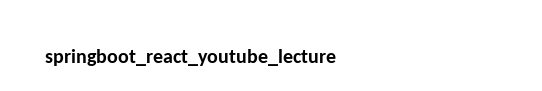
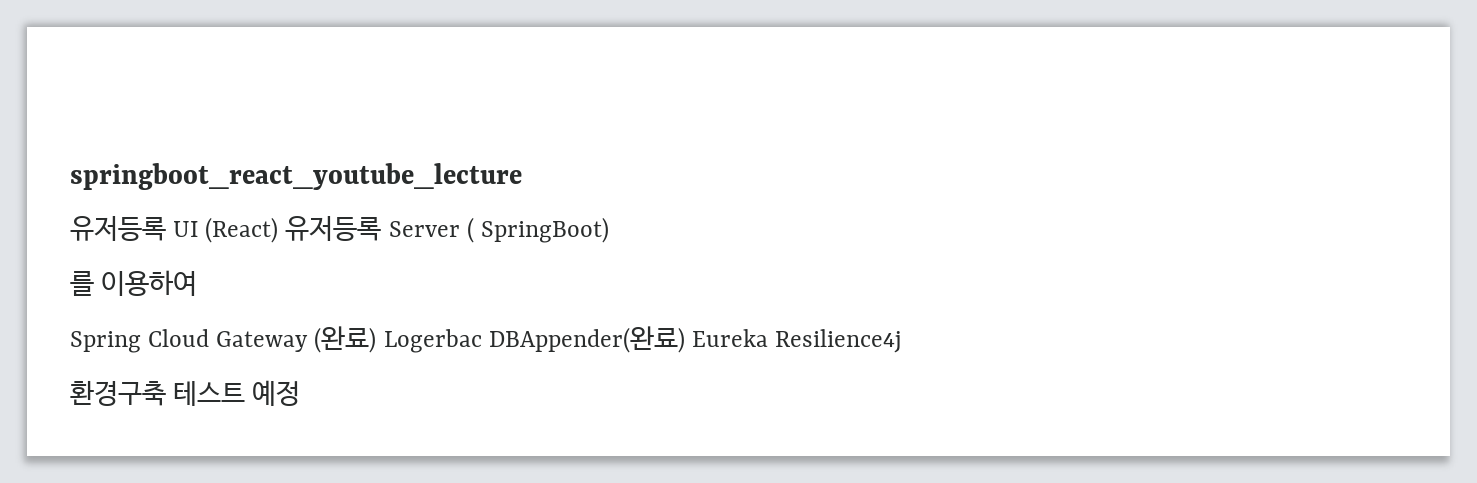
+ 유저등록 UI (React) 유저등록 Server ( SpringBoot)
+ 를 이용하여
+ Spring Cloud Gateway (완료) Logerbac DBAppender(완료) Eureka Resilience4j
+ 환경구축 테스트 예정

